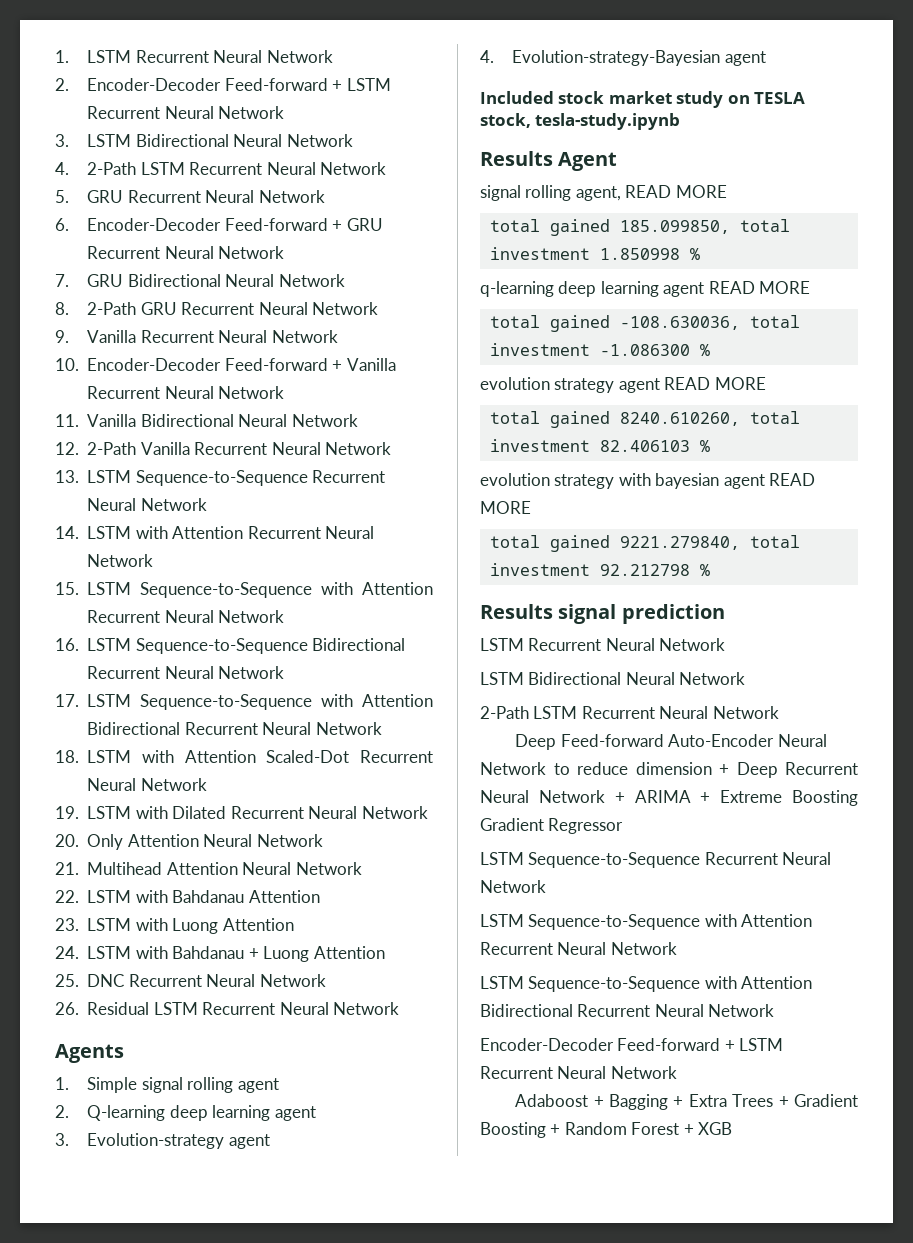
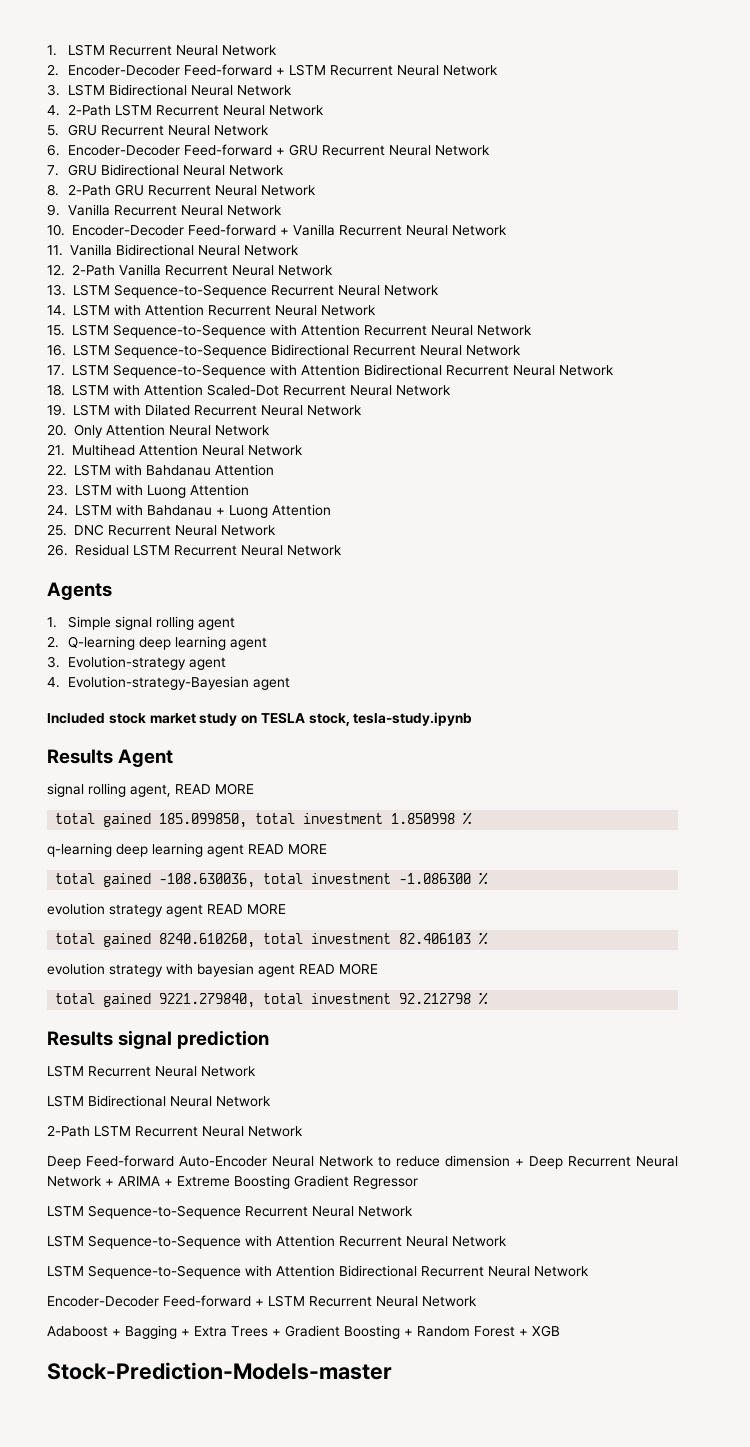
+ Stock-Prediction-Models-master

